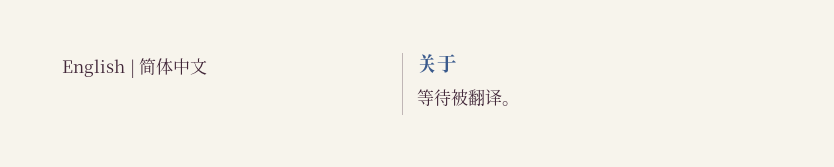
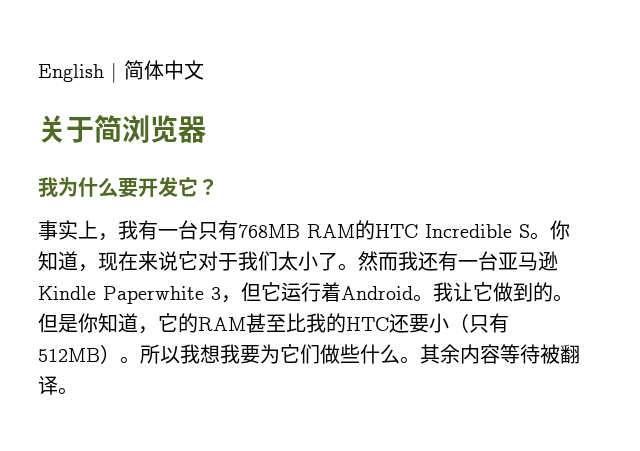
- 关于
- 等待被翻译。
+ 关于简浏览器
+ 我为什么要开发它？
+ 事实上，我有一台只有768MB RAM的HTC Incredible S。你知道，现在来说它对于我们太小了。然而我还有一台亚马逊Kindle Paperwhite 3，但它运行着Android。我让它做到的。但是你知道，它的RAM甚至比我的HTC还要小（只有512MB）。所以我想我要为它们做些什么。其余内容等待被翻译。

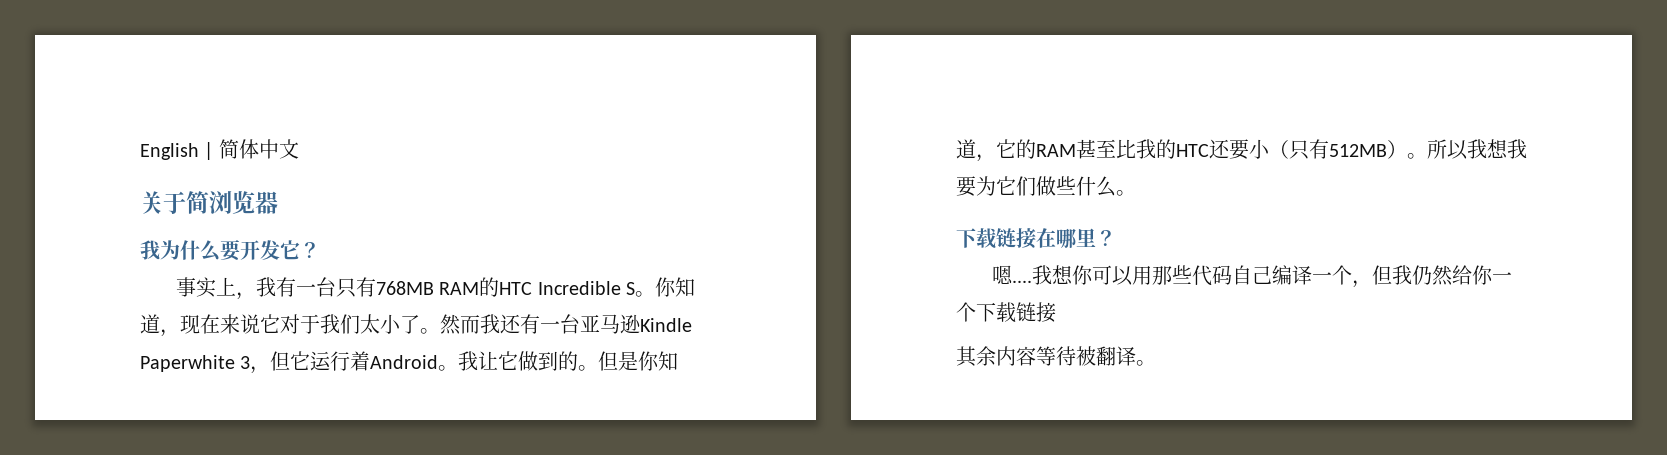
- 所以我想我要为它们做些什么。其余内容等待被翻译。
+ 所以我想我要为它们做些什么。
+ 下载链接在哪里？
+ 嗯....我想你可以用那些代码自己编译一个，但我仍然给你一个下载链接
+ 其余内容等待被翻译。

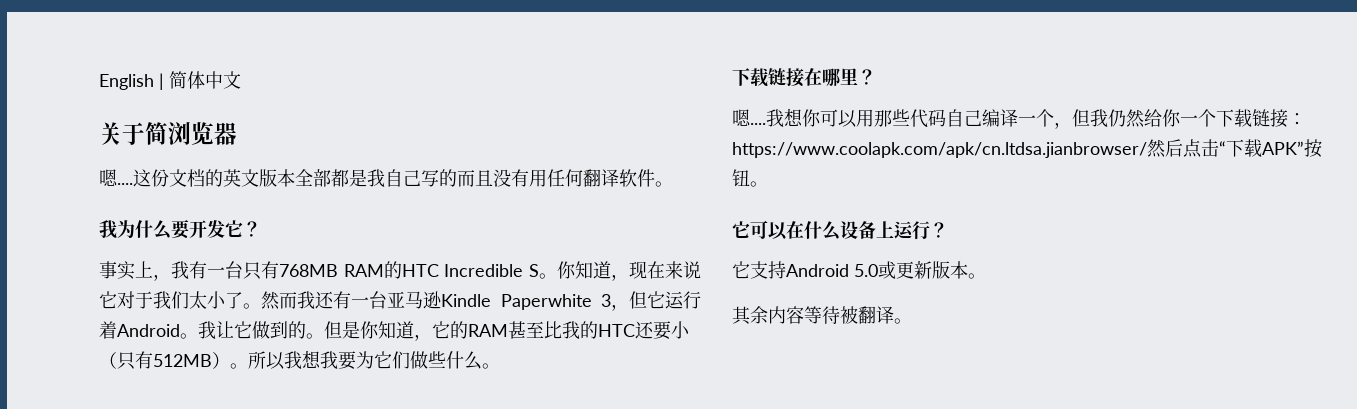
+ 嗯....这份文档的英文版本全部都是我自己写的而且没有用任何翻译软件。
- 我想你可以用那些代码自己编译一个，但我仍然给你一个下载链接
+ 我想你可以用那些代码自己编译一个，但我仍然给你一个下载链接：https://www.coolapk.com/apk/cn.ltdsa.jianbrowser/然后点击“下载APK”按钮。
+ 它可以在什么设备上运行？
+ 它支持Android 5.0或更新版本。

